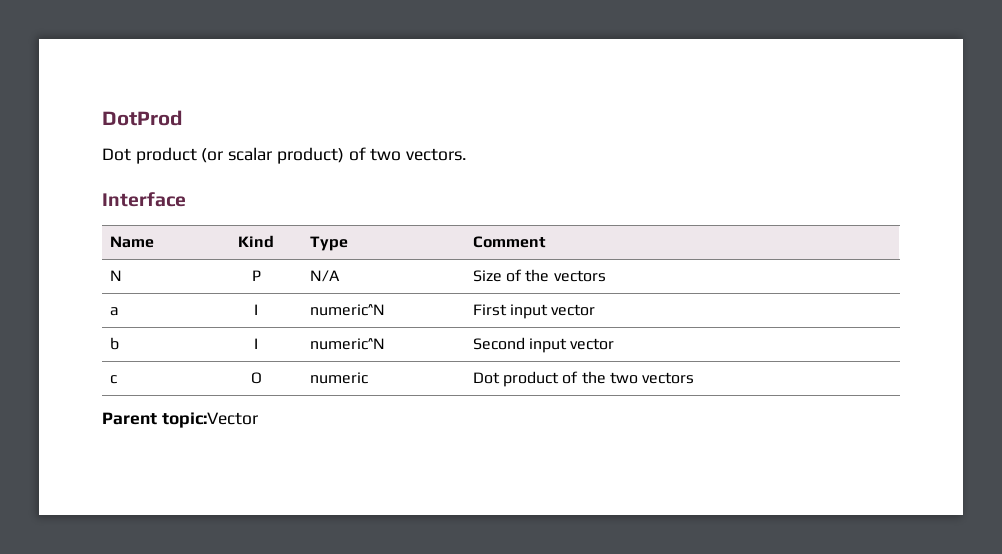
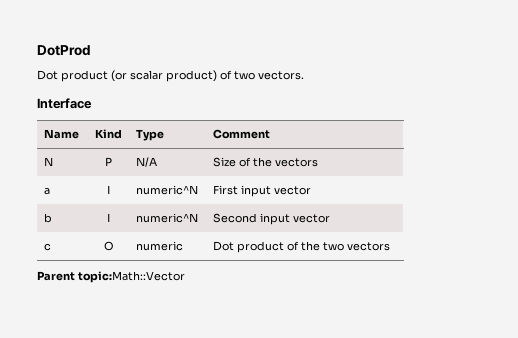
- Parent topic:Vector
+ Parent topic:Math::Vector

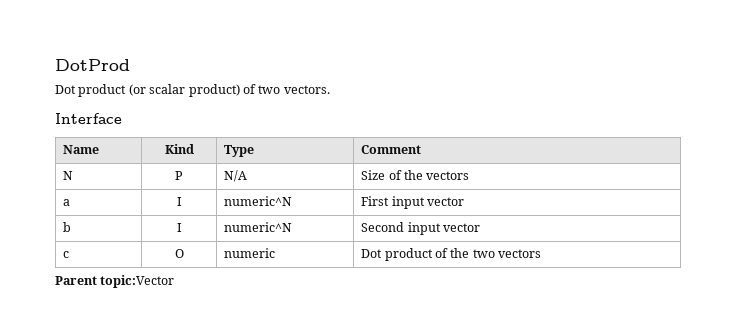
- Parent topic:Math::Vector
+ Parent topic:Vector

